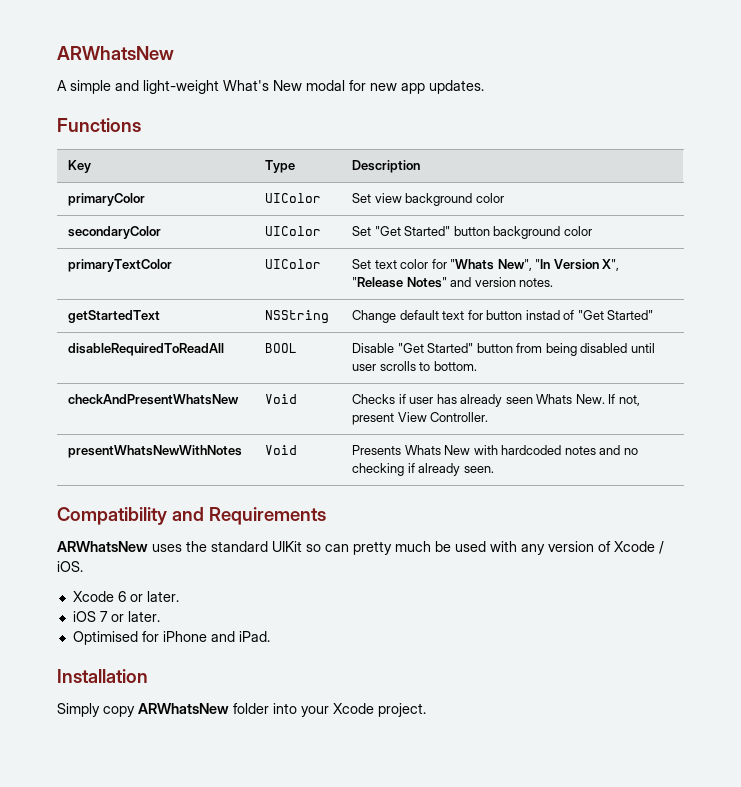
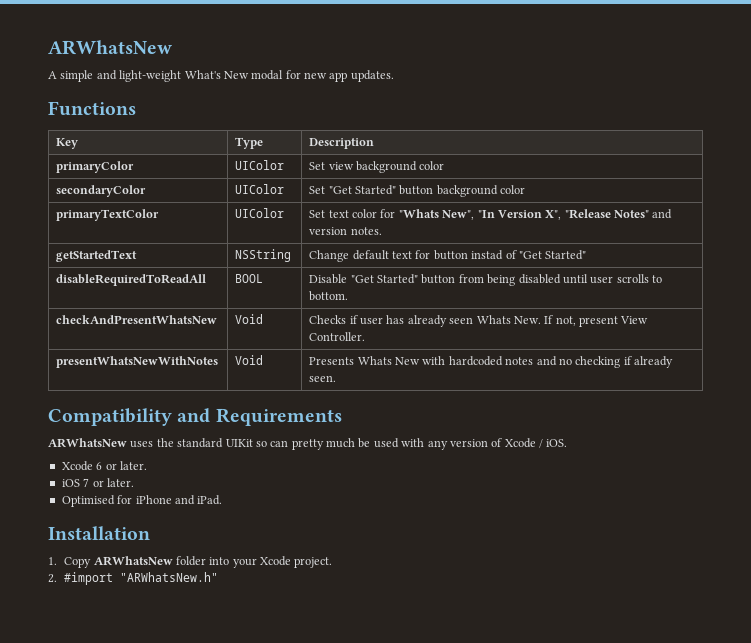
- Simply copy ARWhatsNew folder into your Xcode project.
+ 1. Copy ARWhatsNew folder into your Xcode project.
+ 2. #import "ARWhatsNew.h"

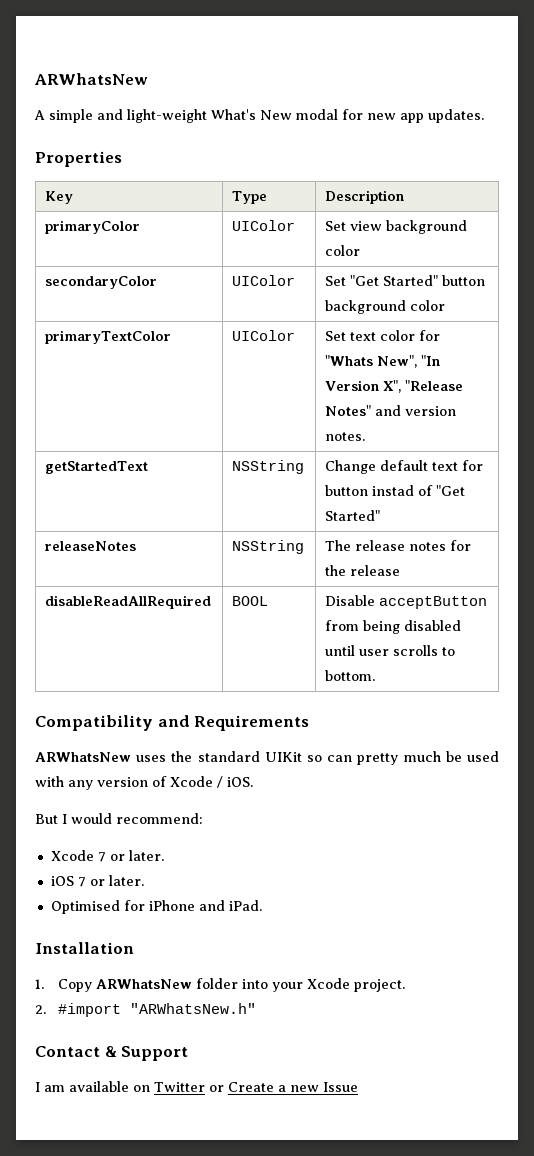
- Functions
+ Properties
- disableRequiredToReadAll | BOOL | Disable "Get Started" button from being disabled until user scrolls to bottom.
+ releaseNotes | NSString | The release notes for the release
+ disableReadAllRequired | BOOL | Disable acceptButton from being disabled until user scrolls to bottom.
- checkAndPresentWhatsNew | Void | Checks if user has already seen Whats New. If not, present View Controller.
- presentWhatsNewWithNotes | Void | Presents Whats New with hardcoded notes and no checking if already seen.
- Xcode 6 or later.
+ But I would recommend:
+ Xcode 7 or later.
+ Contact & Support
+ I am available on Twitter or Create a new Issue

